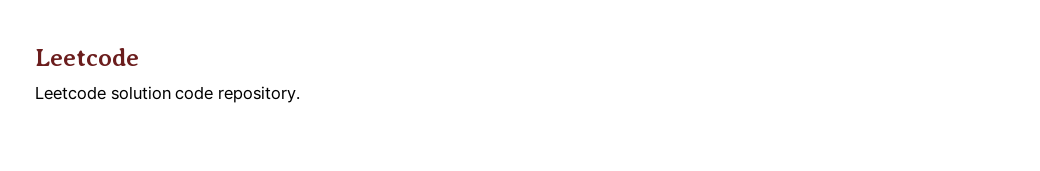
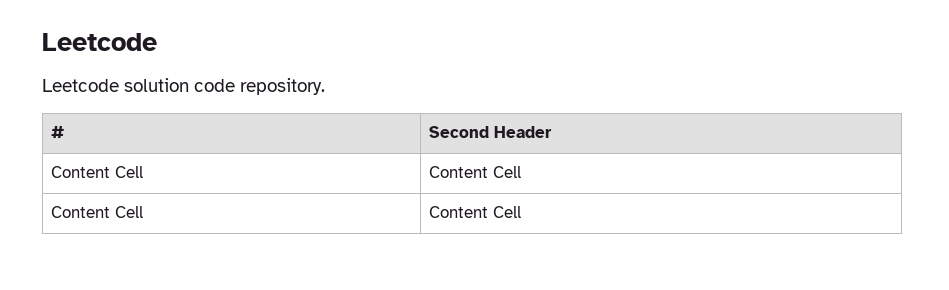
+ # | Second Header
+ Content Cell | Content Cell
+ Content Cell | Content Cell

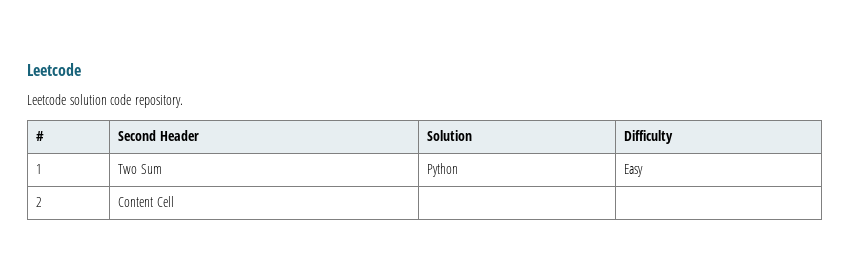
- # | Second Header
- Content Cell | Content Cell
- Content Cell | Content Cell
+ # | Second Header | Solution | Difficulty
+ 1 | Two Sum | Python | Easy
+ 2 | Content Cell | |

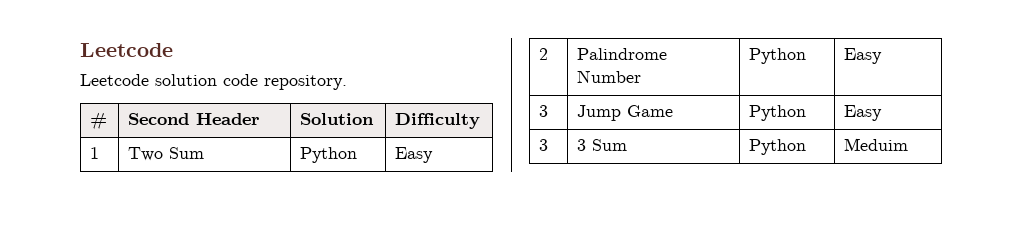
- 2 | Content Cell | |
+ 2 | Palindrome Number | Python | Easy
+ 3 | Jump Game | Python | Easy
+ 3 | 3 Sum | Python | Meduim

